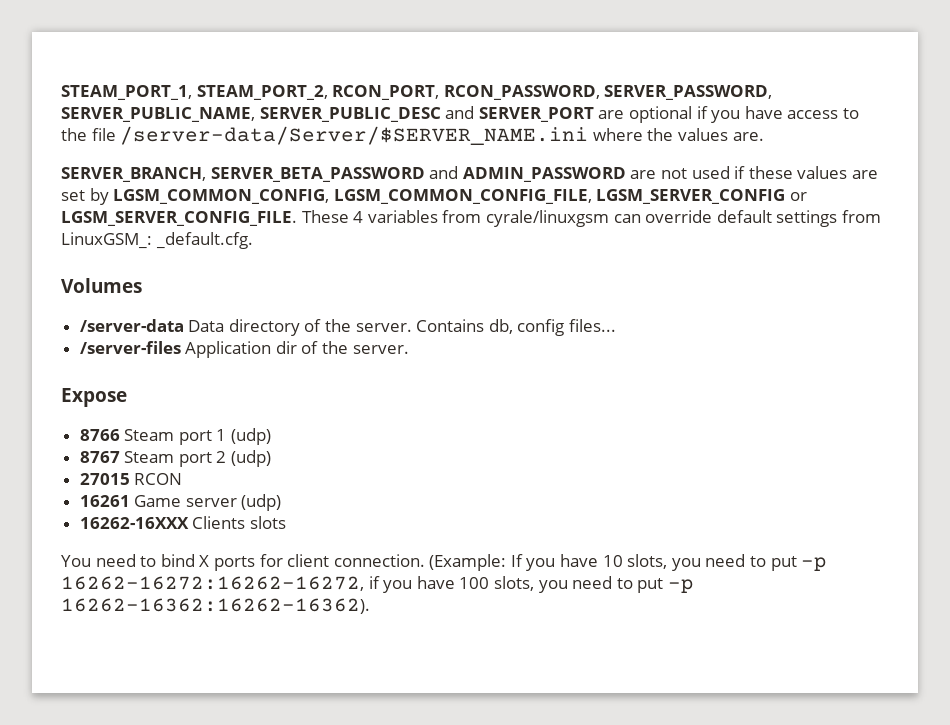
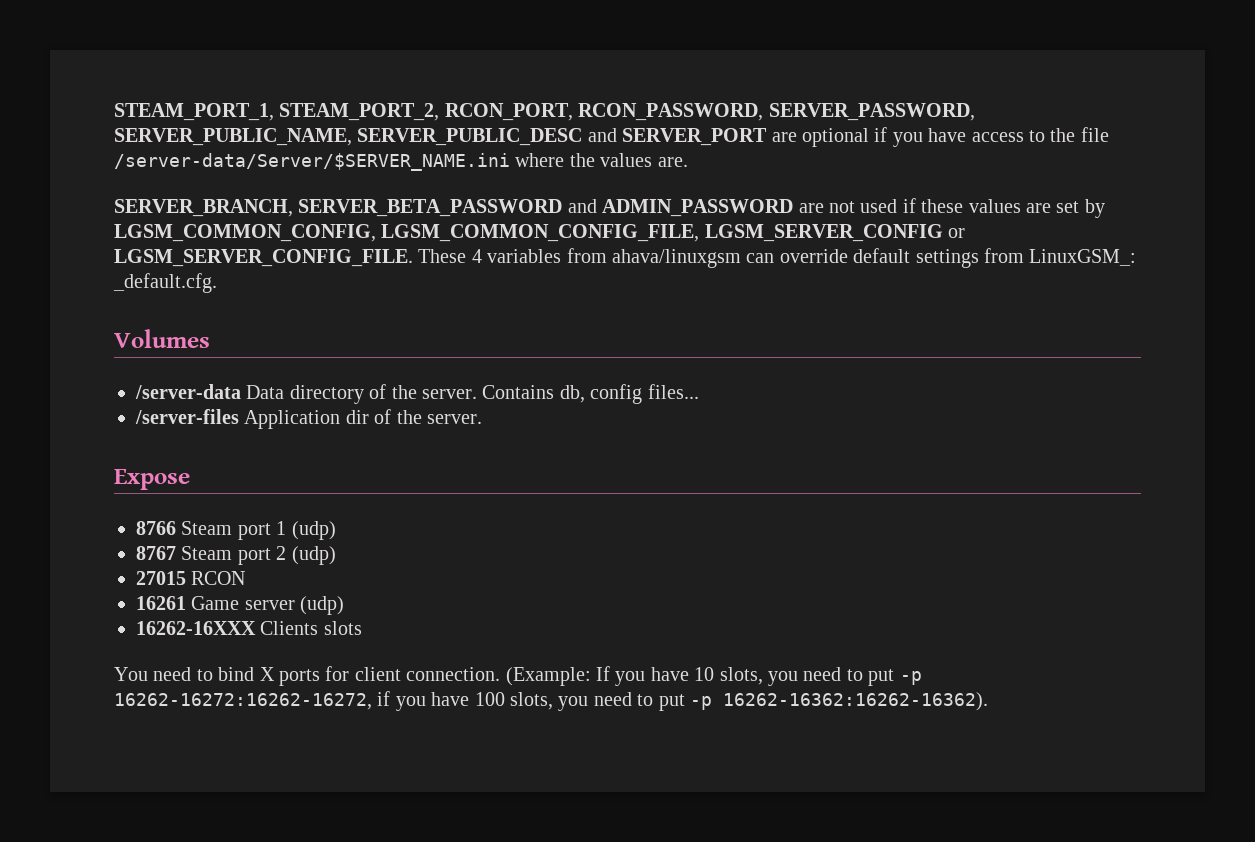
- These 4 variables from cyrale/linuxgsm can override default settings from LinuxGSM_: _default.cfg.
+ These 4 variables from ahava/linuxgsm can override default settings from LinuxGSM_: _default.cfg.

